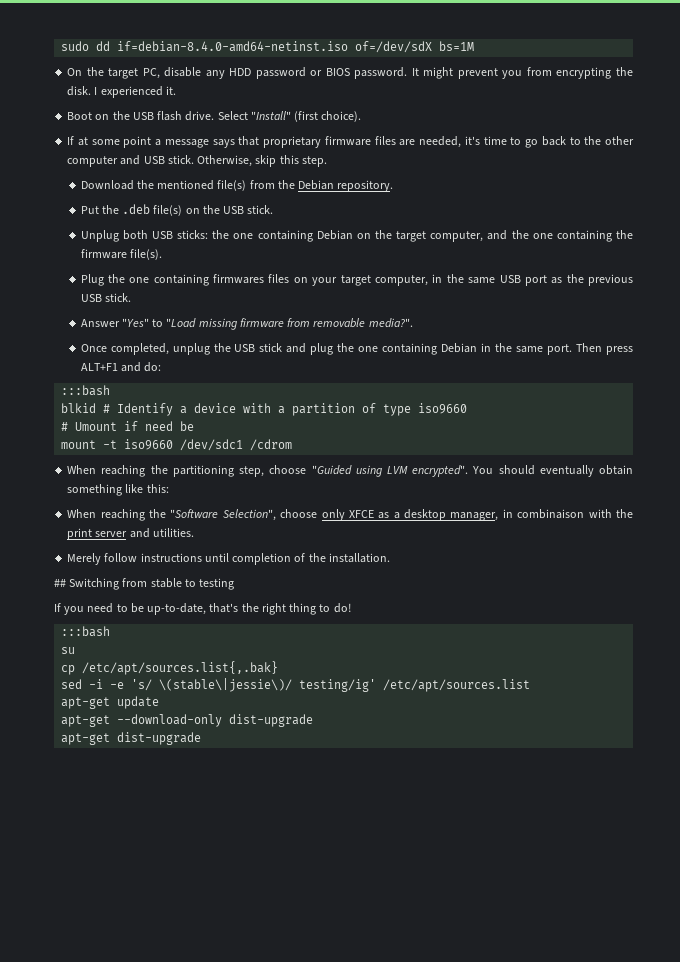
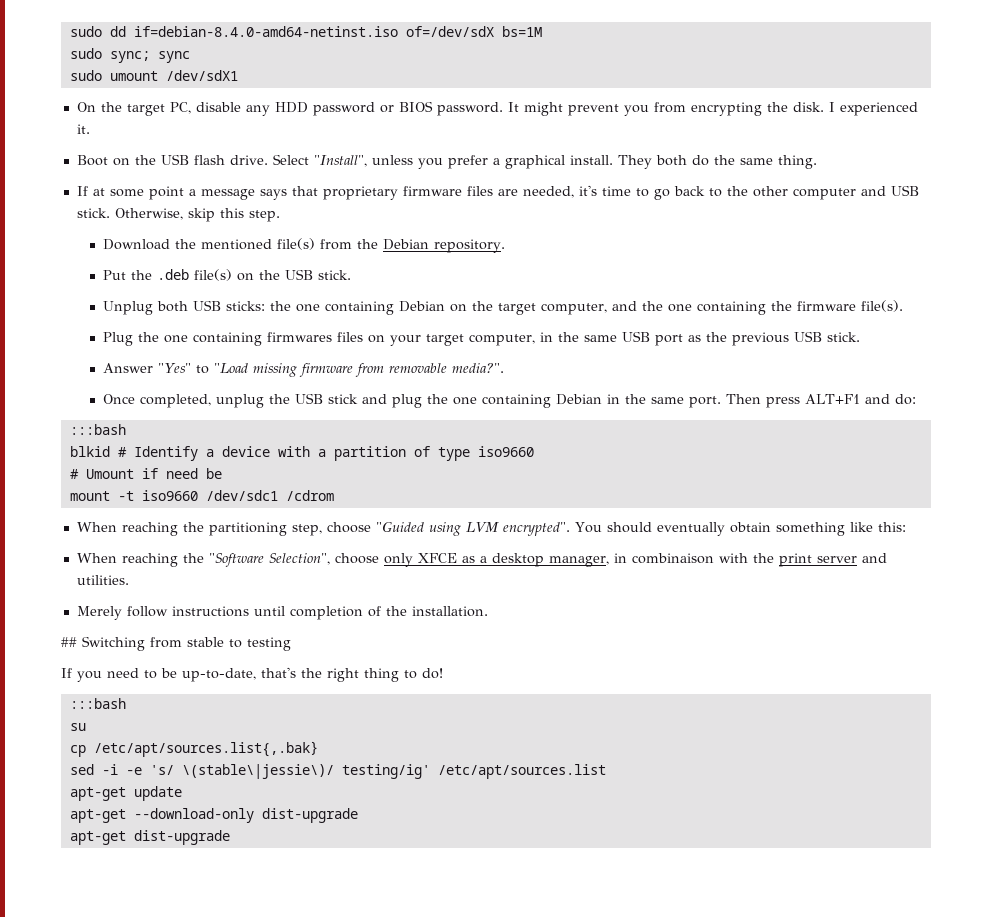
+ sudo sync; sync
+ sudo umount /dev/sdX1
- Select "Install" (first choice).
+ Select "Install", unless you prefer a graphical install. They both do the same thing.

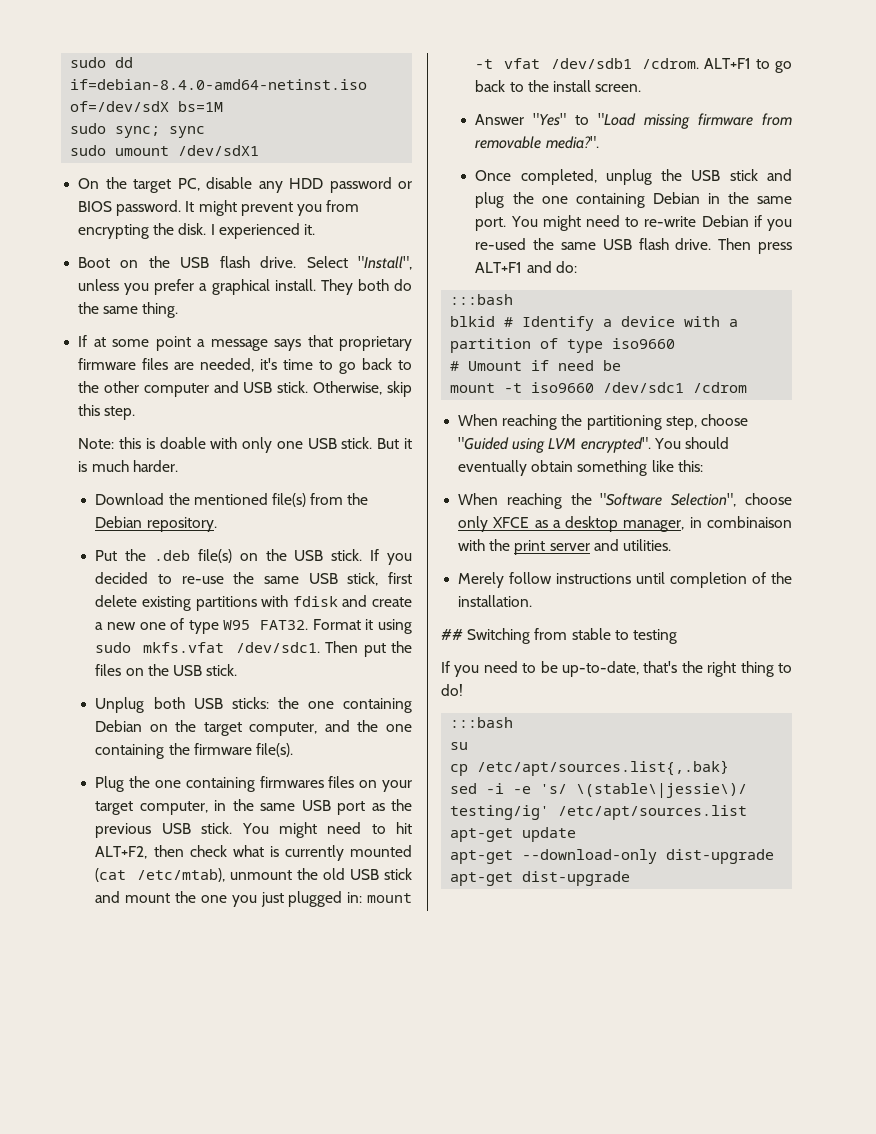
+ Note: this is doable with only one USB stick. But it is much harder.
+ If you decided to re-use the same USB stick, first delete existing partitions with fdisk and create a new one of type W95 FAT32. Format it using sudo mkfs.vfat /dev/sdc1. Then put the files on the USB stick.
+ You might need to hit ALT+F2, then check what is currently mounted (cat /etc/mtab), unmount the old USB stick and mount the one you just plugged in: mount -t vfat /dev/sdb1 /cdrom. ALT+F1 to go back to the install screen.
+ You might need to re-write Debian if you re-used the same USB flash drive.

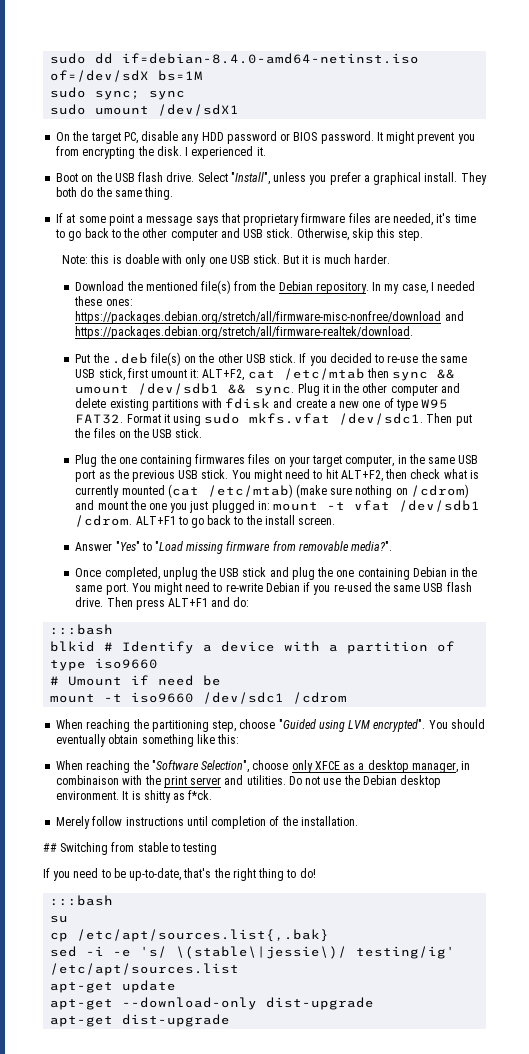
+ In my case, I needed these ones: https://packages.debian.org/stretch/all/firmware-misc-nonfree/download and https://packages.debian.org/stretch/all/firmware-realtek/download.
- Put the .deb file(s) on the USB stick.
+ Put the .deb file(s) on the other USB stick.
- If you decided to re-use the same USB stick, first delete existing partitions with fdisk and create a new one of type W95 FAT32.
+ If you decided to re-use the same USB stick, first umount it: ALT+F2, cat /etc/mtab then sync && umount /dev/sdb1 && sync. Plug it in the other computer and delete existing partitions with fdisk and create a new one of type W95 FAT32.
- Unplug both USB sticks: the one containing Debian on the target computer, and the one containing the firmware file(s).
- You might need to hit ALT+F2, then check what is currently mounted (cat /etc/mtab), unmount the old USB stick and mount the one you just plugged in: mount -t vfat /dev/sdb1 /cdrom.
+ You might need to hit ALT+F2, then check what is currently mounted (cat /etc/mtab) (make sure nothing on /cdrom) and mount the one you just plugged in: mount -t vfat /dev/sdb1 /cdrom.
+ Do not use the Debian desktop environment. It is shitty as f*ck.

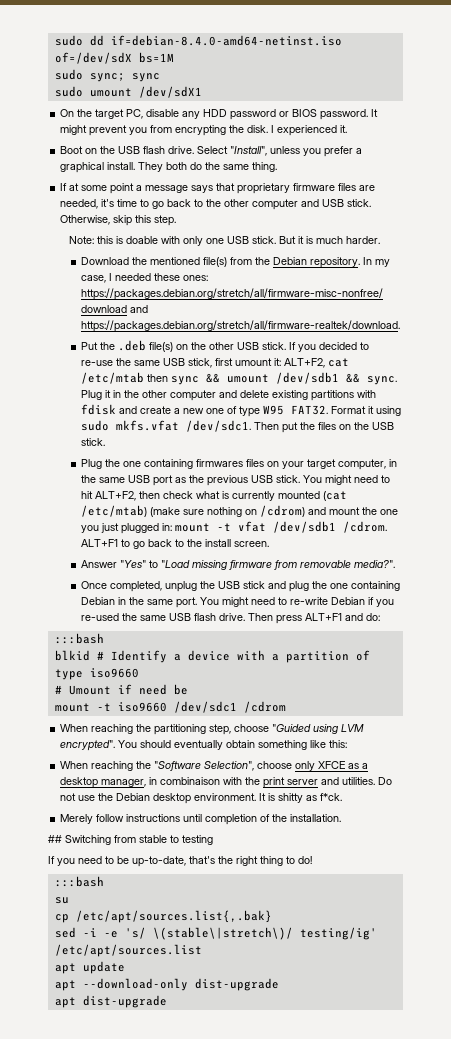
- sed -i -e 's/ \(stable\|jessie\)/ testing/ig' /etc/apt/sources.list
+ sed -i -e 's/ \(stable\|stretch\)/ testing/ig' /etc/apt/sources.list
- apt-get update
+ apt update
- apt-get --download-only dist-upgrade
+ apt --download-only dist-upgrade
- apt-get dist-upgrade
+ apt dist-upgrade

